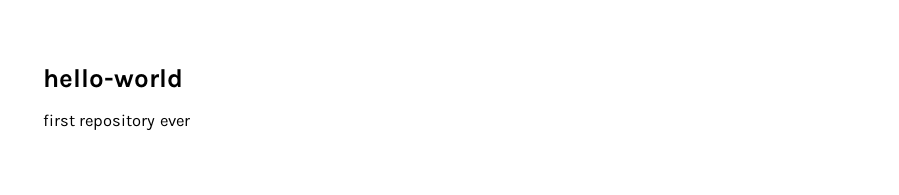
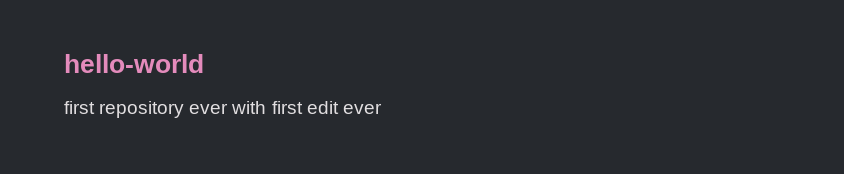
- first repository ever
+ first repository ever with first edit ever

